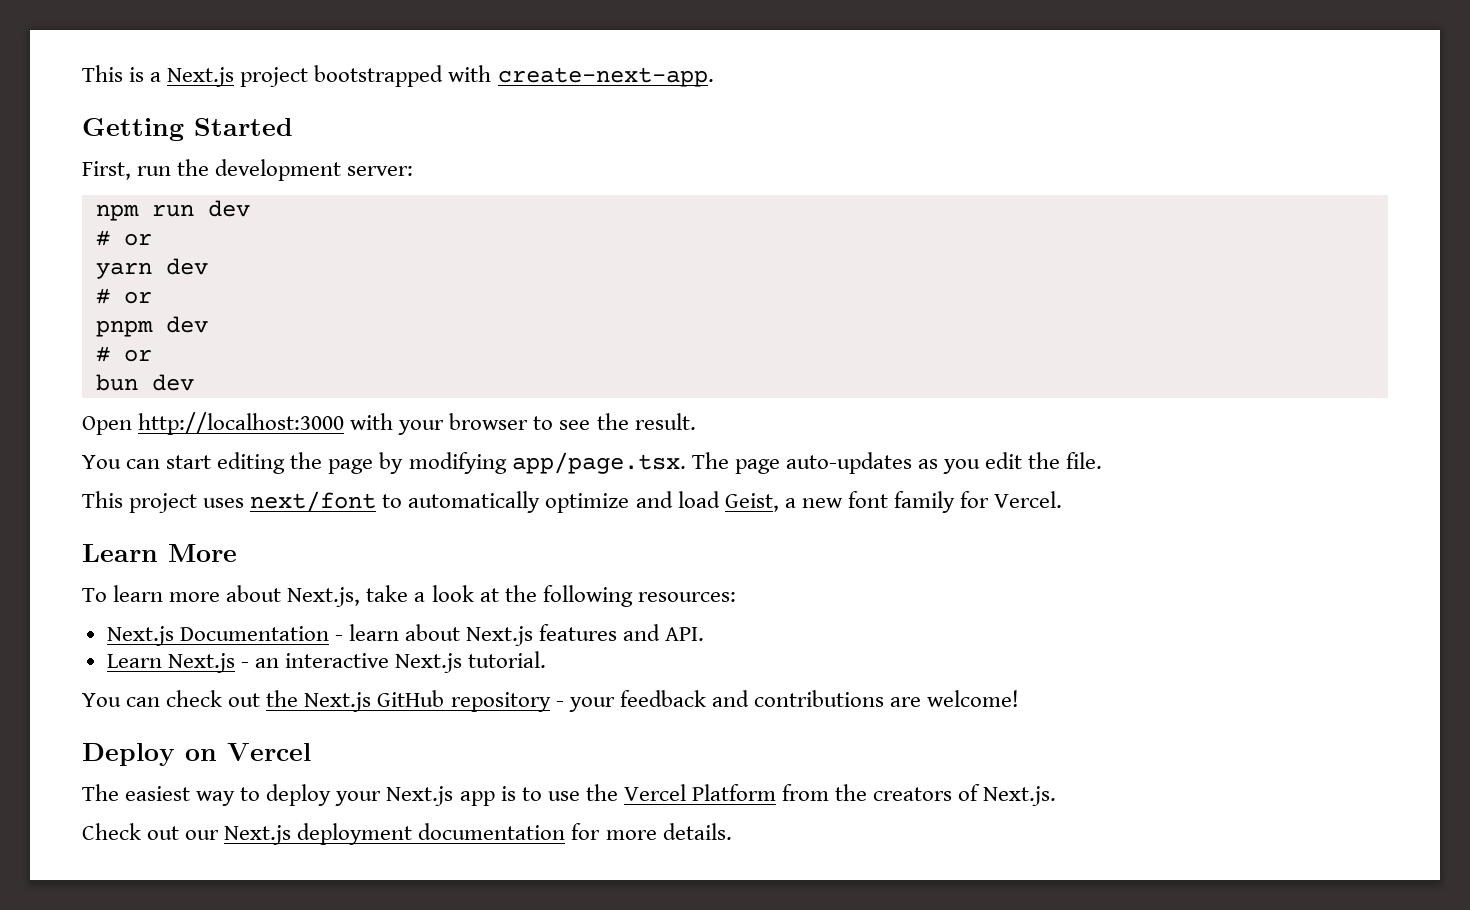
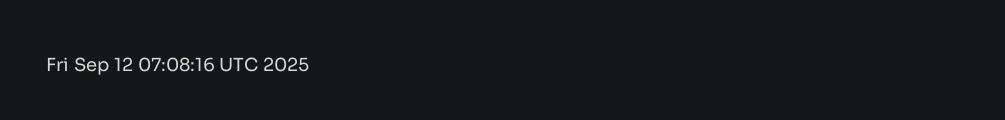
- This is a Next.js project bootstrapped with create-next-app.
- Getting Started
- First, run the development server:
- npm run dev
- # or
- yarn dev
- # or
- pnpm dev
- # or
- bun dev
- Open http://localhost:3000 with your browser to see the result.
- You can start editing the page by modifying app/page.tsx. The page auto-updates as you edit the file.
- This project uses next/font to automatically optimize and load Geist, a new font family for Vercel.
- Learn More
- To learn more about Next.js, take a look at the following resources:
- Next.js Documentation - learn about Next.js features and API.
- Learn Next.js - an interactive Next.js tutorial.
- You can check out the Next.js GitHub repository - your feedback and contributions are welcome!
- Deploy on Vercel
- The easiest way to deploy your Next.js app is to use the Vercel Platform from the creators of Next.js.
- Check out our Next.js deployment documentation for more details.
+ Fri Sep 12 07:08:16 UTC 2025

